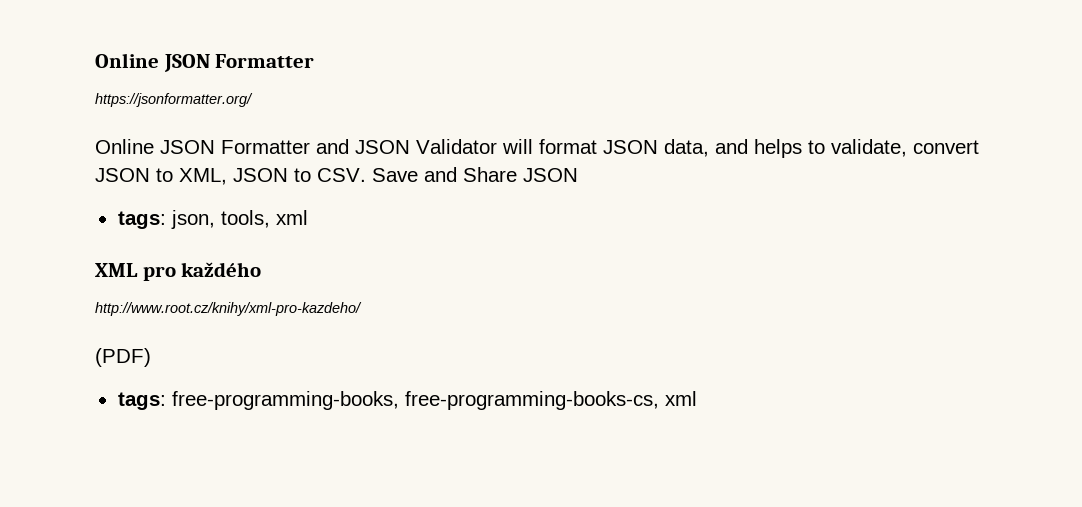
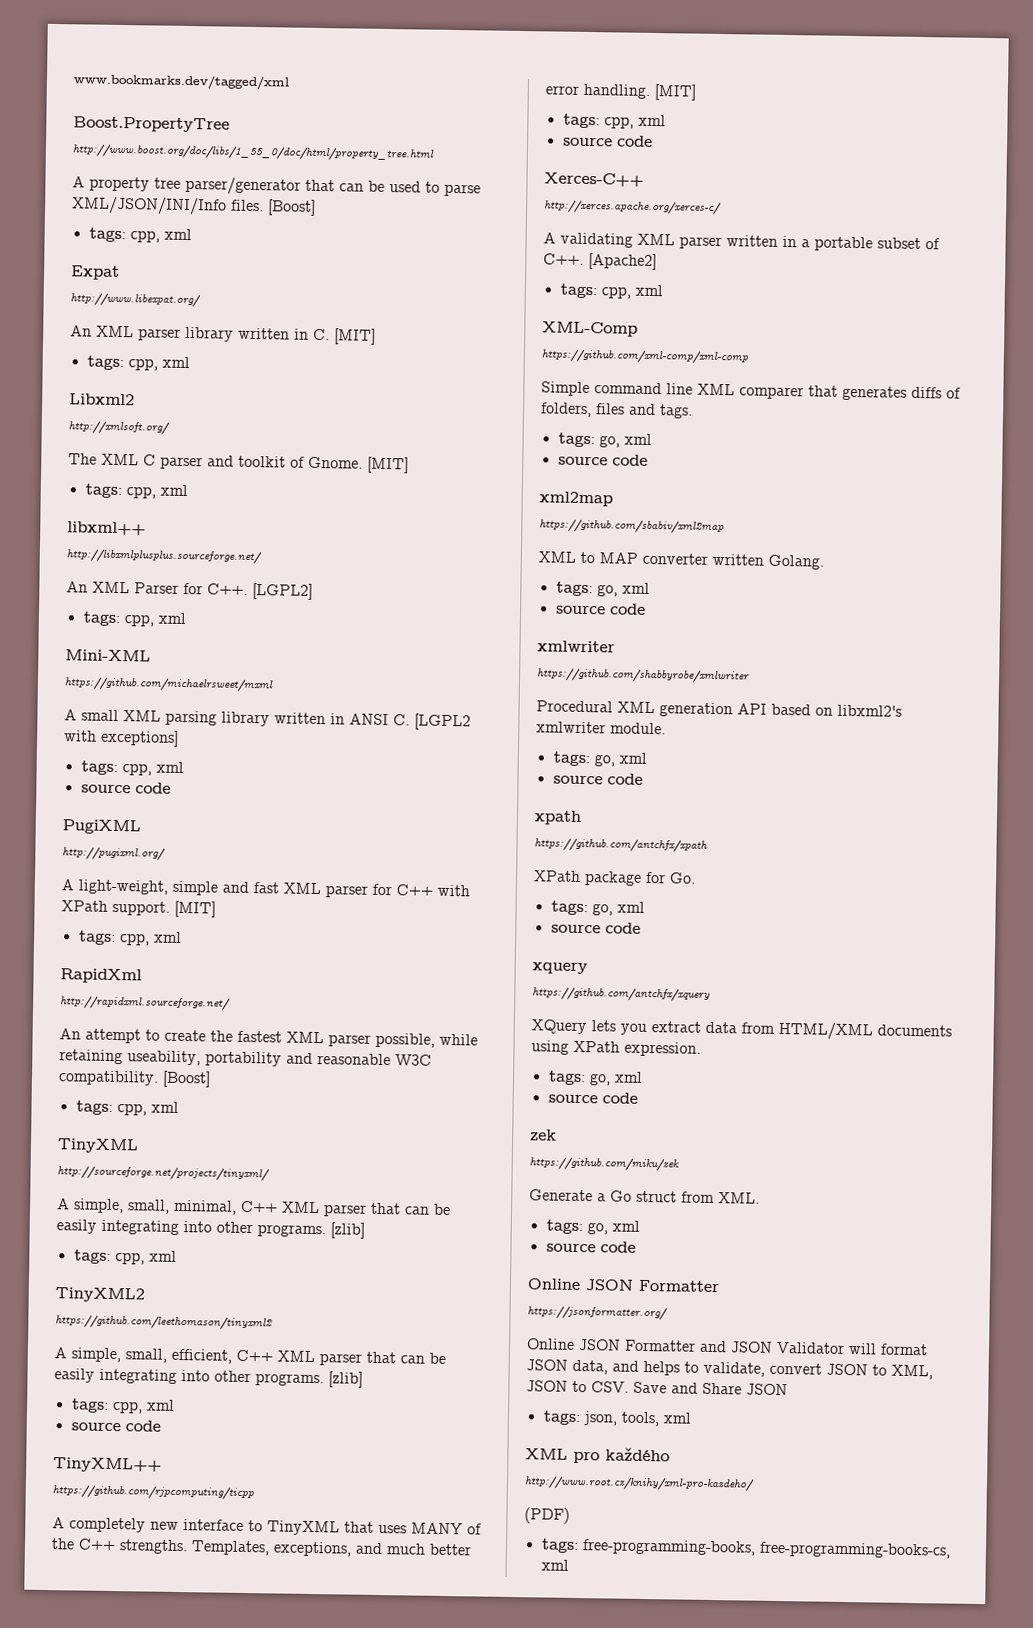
+ www.bookmarks.dev/tagged/xml
+ Boost.PropertyTree
+ http://www.boost.org/doc/libs/1_55_0/doc/html/property_tree.html
+ A property tree parser/generator that can be used to parse XML/JSON/INI/Info files. [Boost]
+ tags: cpp, xml
+ Expat
+ http://www.libexpat.org/
+ An XML parser library written in C. [MIT]
+ tags: cpp, xml
+ Libxml2
+ http://xmlsoft.org/
+ The XML C parser and toolkit of Gnome. [MIT]
+ tags: cpp, xml
+ libxml++
+ http://libxmlplusplus.sourceforge.net/
+ An XML Parser for C++. [LGPL2]
+ tags: cpp, xml
+ Mini-XML
+ https://github.com/michaelrsweet/mxml
+ A small XML parsing library written in ANSI C. [LGPL2 with exceptions]
+ tags: cpp, xml
+ source code
+ PugiXML
+ http://pugixml.org/
+ A light-weight, simple and fast XML parser for C++ with XPath support. [MIT]
+ tags: cpp, xml
+ RapidXml
+ http://rapidxml.sourceforge.net/
+ An attempt to create the fastest XML parser possible, while retaining useability, portability and reasonable W3C compatibility. [Boost]
+ tags: cpp, xml
+ TinyXML
+ http://sourceforge.net/projects/tinyxml/
+ A simple, small, minimal, C++ XML parser that can be easily integrating into other programs. [zlib]
+ tags: cpp, xml
+ TinyXML2
+ https://github.com/leethomason/tinyxml2
+ A simple, small, efficient, C++ XML parser that can be easily integrating into other programs. [zlib]
+ tags: cpp, xml
+ source code
+ TinyXML++
+ https://github.com/rjpcomputing/ticpp
+ A completely new interface to TinyXML that uses MANY of the C++ strengths. Templates, exceptions, and much better error handling. [MIT]
+ tags: cpp, xml
+ source code
+ Xerces-C++
+ http://xerces.apache.org/xerces-c/
+ A validating XML parser written in a portable subset of C++. [Apache2]
+ tags: cpp, xml
+ XML-Comp
+ https://github.com/xml-comp/xml-comp
+ Simple command line XML comparer that generates diffs of folders, files and tags.
+ tags: go, xml
+ source code
+ xml2map
+ https://github.com/sbabiv/xml2map
+ XML to MAP converter written Golang.
+ tags: go, xml
+ source code
+ xmlwriter
+ https://github.com/shabbyrobe/xmlwriter
+ Procedural XML generation API based on libxml2's xmlwriter module.
+ tags: go, xml
+ source code
+ xpath
+ https://github.com/antchfx/xpath
+ XPath package for Go.
+ tags: go, xml
+ source code
+ xquery
+ https://github.com/antchfx/xquery
+ XQuery lets you extract data from HTML/XML documents using XPath expression.
+ tags: go, xml
+ source code
+ zek
+ https://github.com/miku/zek
+ Generate a Go struct from XML.
+ tags: go, xml
+ source code

